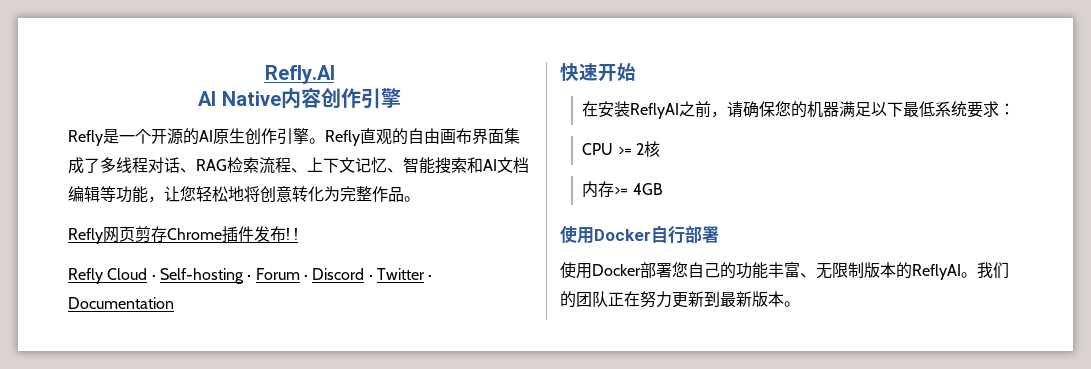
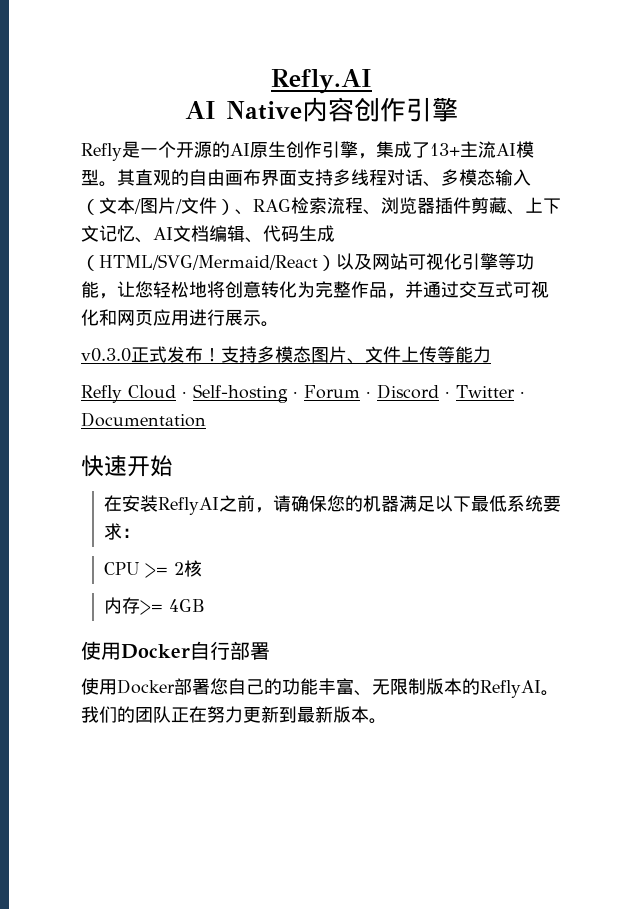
- Refly是一个开源的AI原生创作引擎。Refly直观的自由画布界面集成了多线程对话、RAG检索流程、上下文记忆、智能搜索和AI文档编辑等功能，让您轻松地将创意转化为完整作品。
- Refly网页剪存Chrome插件发布! !
+ Refly是一个开源的AI原生创作引擎，集成了13+主流AI模型。其直观的自由画布界面支持多线程对话、多模态输入（文本/图片/文件）、RAG检索流程、浏览器插件剪藏、上下文记忆、AI文档编辑、代码生成（HTML/SVG/Mermaid/React）以及网站可视化引擎等功能，让您轻松地将创意转化为完整作品，并通过交互式可视化和网页应用进行展示。
+ v0.3.0正式发布！支持多模态图片、文件上传等能力

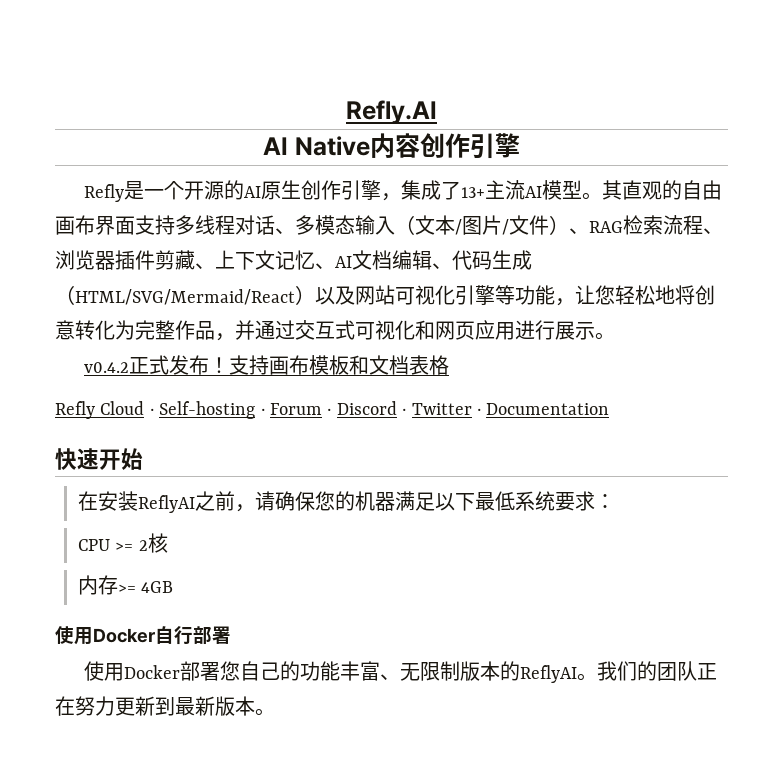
- v0.3.0正式发布！
+ v0.4.2正式发布！
- 支持多模态图片、文件上传等能力
+ 支持画布模板和文档表格

